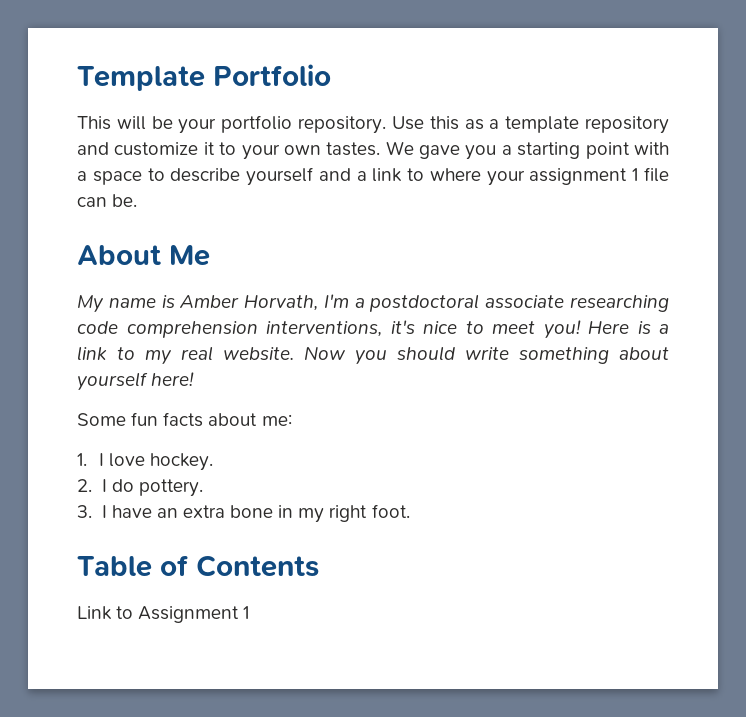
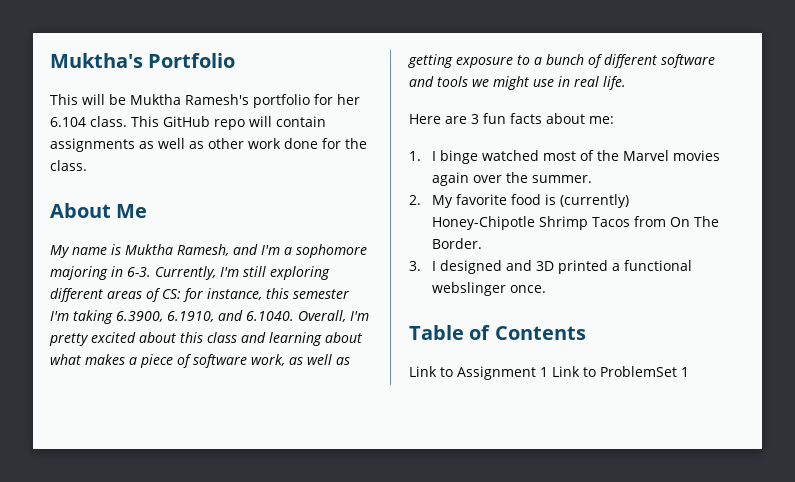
- Template Portfolio
+ Muktha's Portfolio
- This will be your portfolio repository. Use this as a template repository and customize it to your own tastes. We gave you a starting point with a space to describe yourself and a link to where your assignment 1 file can be.
+ This will be Muktha Ramesh's portfolio for her 6.104 class. This GitHub repo will contain assignments as well as other work done for the class.
- My name is Amber Horvath, I'm a postdoctoral associate researching code comprehension interventions, it's nice to meet you! Here is a link to my real website. Now you should write something about yourself here!
- Some fun facts about me:
+ My name is Muktha Ramesh, and I'm a sophomore majoring in 6-3. Currently, I'm still exploring different areas of CS: for instance, this semester I'm taking 6.3900, 6.1910, and 6.1040. Overall, I'm pretty excited about this class and learning about what makes a piece of software work, as well as getting exposure to a bunch of different software and tools we might use in real life.
+ Here are 3 fun facts about me:
- 1. I love hockey.
- 2. I do pottery.
- 3. I have an extra bone in my right foot.
+ 1. I binge watched most of the Marvel movies again over the summer.
+ 2. My favorite food is (currently) Honey-Chipotle Shrimp Tacos from On The Border.
+ 3. I designed and 3D printed a functional webslinger once.
- Link to Assignment 1
+ Link to Assignment 1 Link to ProblemSet 1

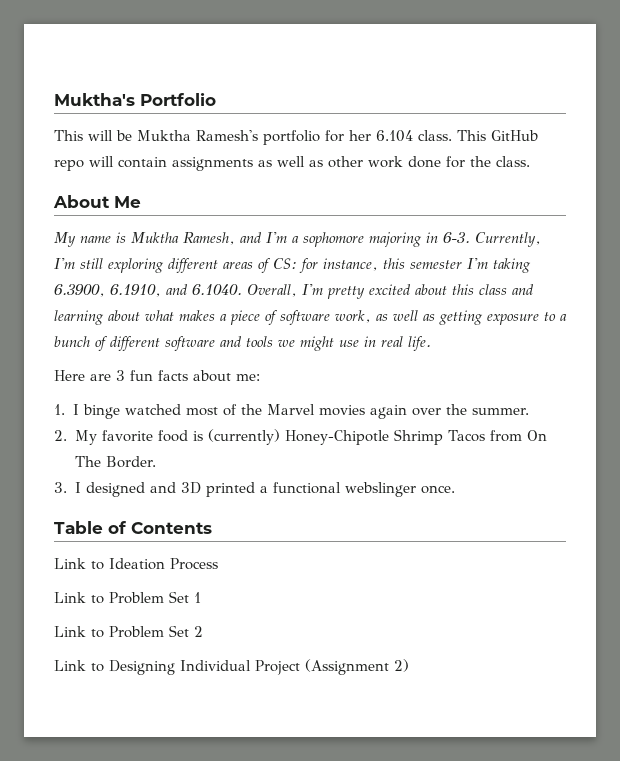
- Link to Assignment 1 Link to ProblemSet 1
+ Link to Ideation Process
+ Link to Problem Set 1
+ Link to Problem Set 2
+ Link to Designing Individual Project (Assignment 2)

